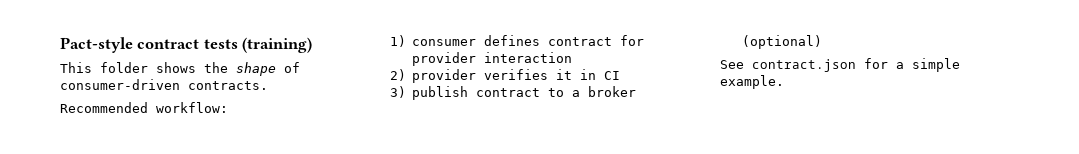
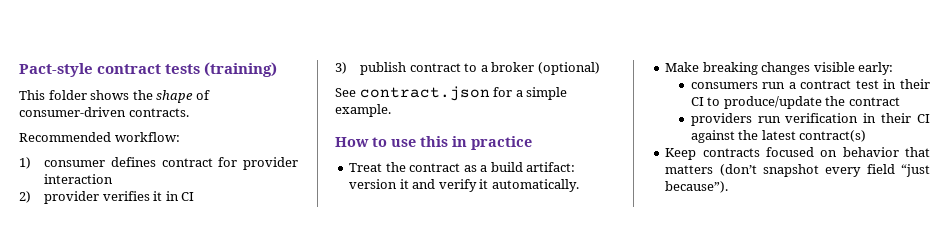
+ How to use this in practice
+ Treat the contract as a build artifact: version it and verify it automatically.
+ Make breaking changes visible early:
+ consumers run a contract test in their CI to produce/update the contract
+ providers run verification in their CI against the latest contract(s)
+ Keep contracts focused on behavior that matters (don’t snapshot every field “just because”).

